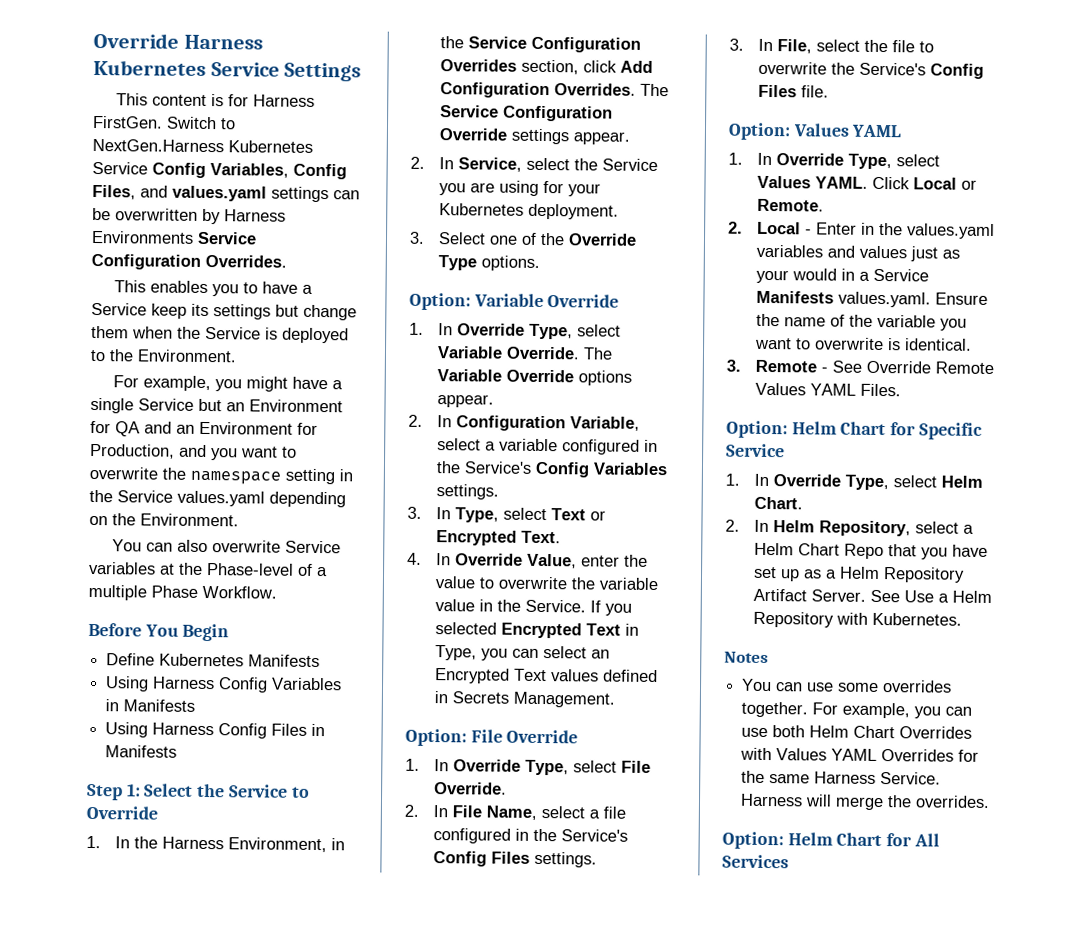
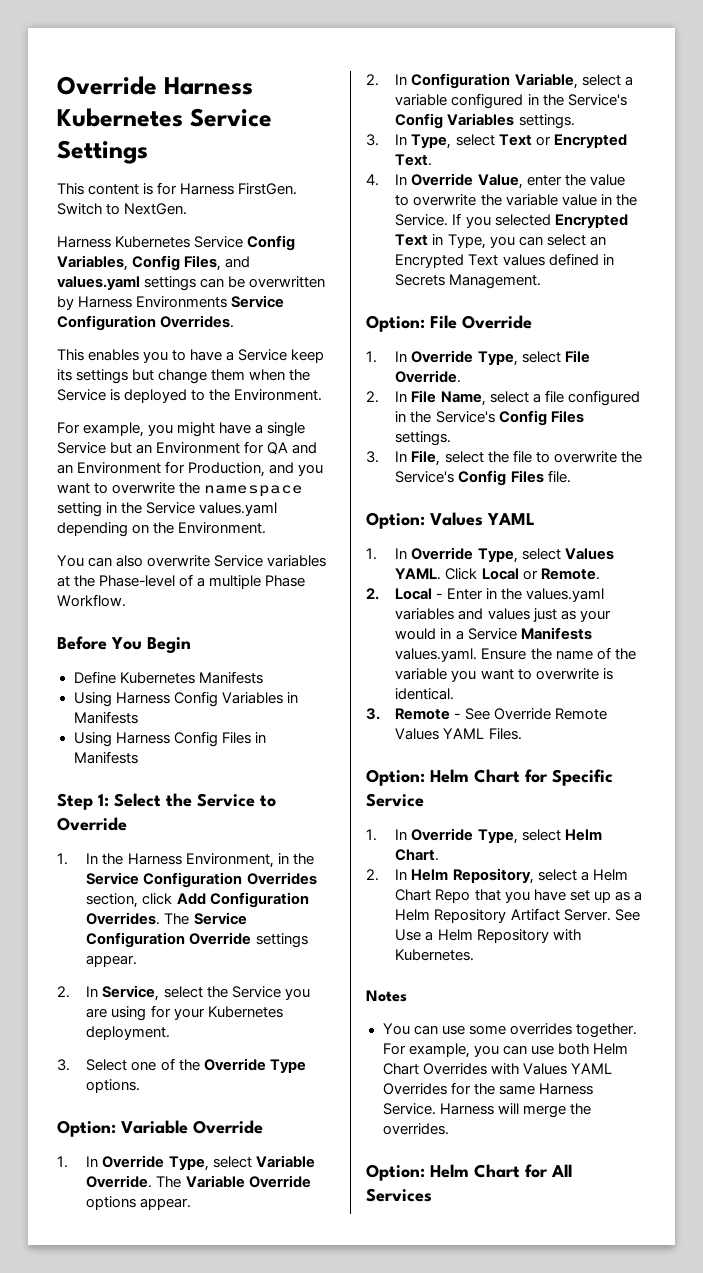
- Switch to NextGen.Harness Kubernetes Service Config Variables, Config Files, and values.yaml settings can be overwritten by Harness Environments Service Configuration Overrides.
+ Switch to NextGen.
+ Harness Kubernetes Service Config Variables, Config Files, and values.yaml settings can be overwritten by Harness Environments Service Configuration Overrides.

